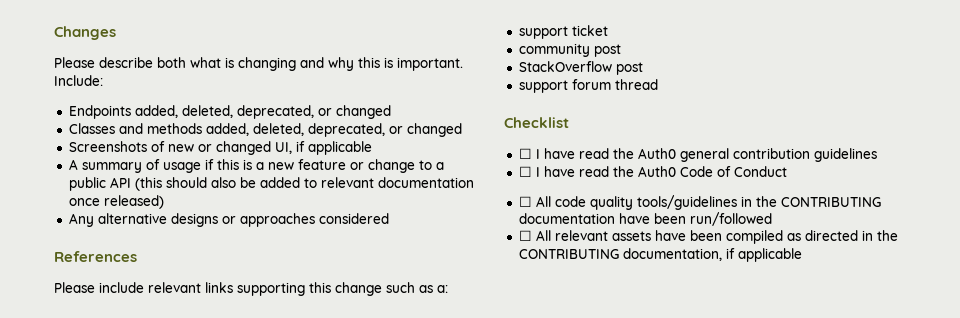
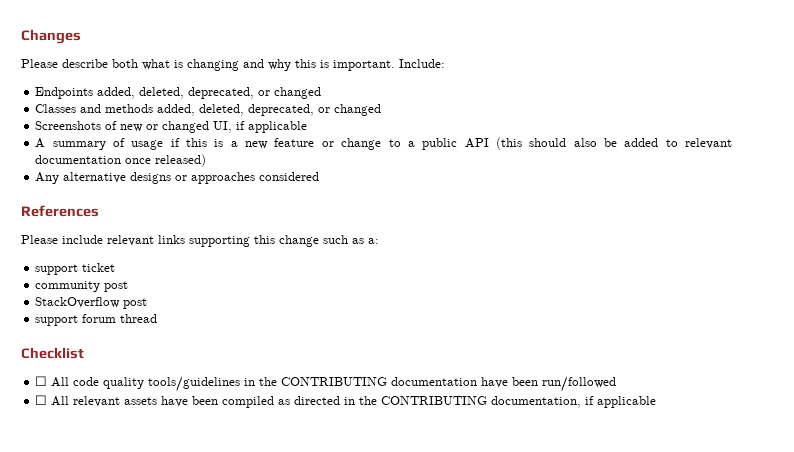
- ☐ I have read the Auth0 general contribution guidelines
- ☐ I have read the Auth0 Code of Conduct

